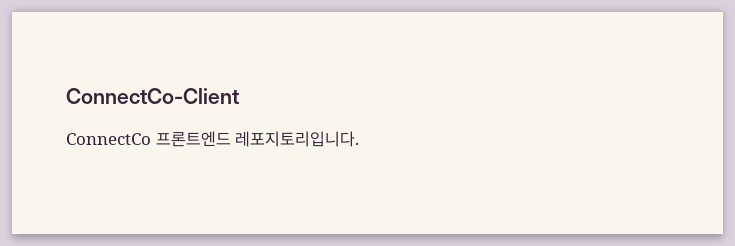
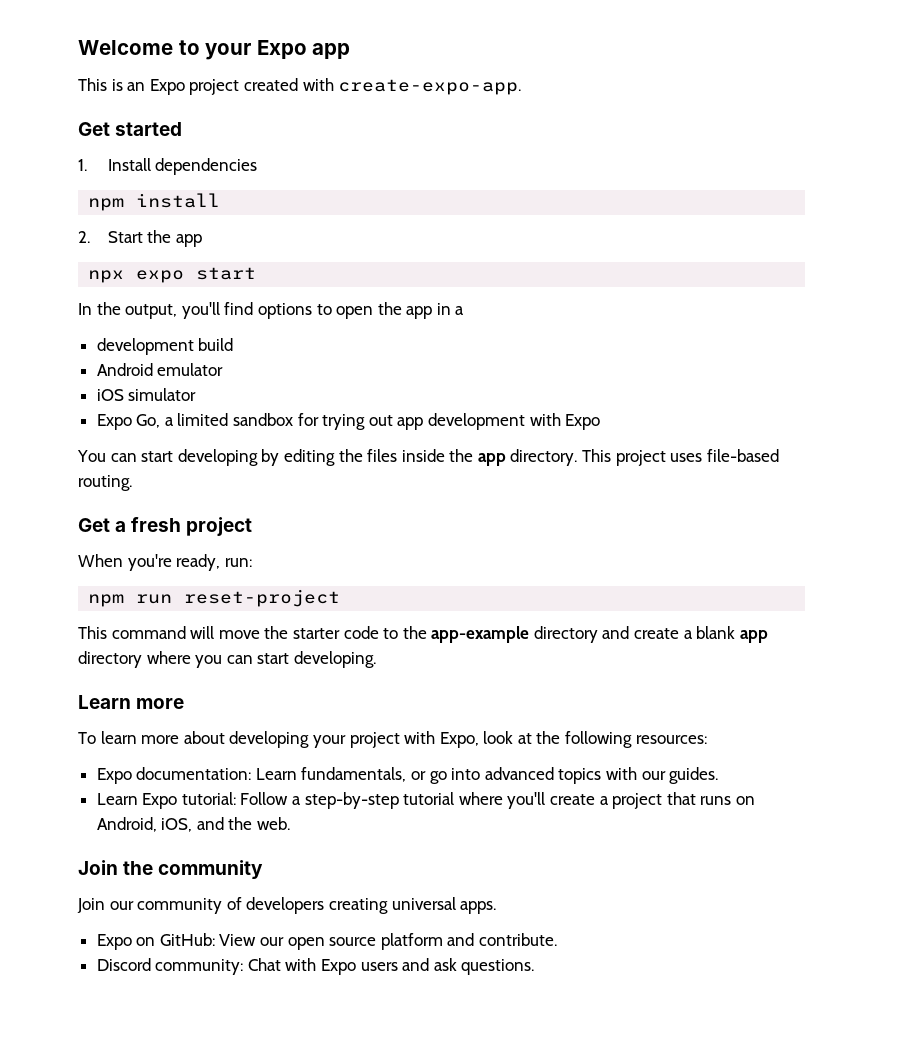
- ConnectCo-Client
- ConnectCo 프론트엔드 레포지토리입니다.
+ Welcome to your Expo app
+ This is an Expo project created with create-expo-app.
+ Get started
+ 1. Install dependencies
+ npm install
+ 2. Start the app
+ npx expo start
+ In the output, you'll find options to open the app in a
+ development build
+ Android emulator
+ iOS simulator
+ Expo Go, a limited sandbox for trying out app development with Expo
+ You can start developing by editing the files inside the app directory. This project uses file-based routing.
+ Get a fresh project
+ When you're ready, run:
+ npm run reset-project
+ This command will move the starter code to the app-example directory and create a blank app directory where you can start developing.
+ Learn more
+ To learn more about developing your project with Expo, look at the following resources:
+ Expo documentation: Learn fundamentals, or go into advanced topics with our guides.
+ Learn Expo tutorial: Follow a step-by-step tutorial where you'll create a project that runs on Android, iOS, and the web.
+ Join the community
+ Join our community of developers creating universal apps.
+ Expo on GitHub: View our open source platform and contribute.
+ Discord community: Chat with Expo users and ask questions.

